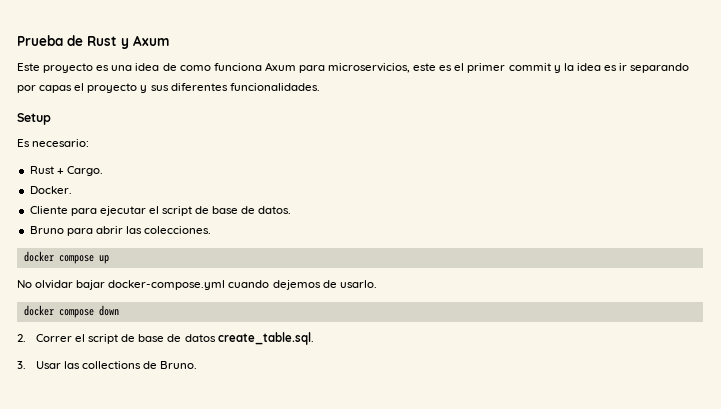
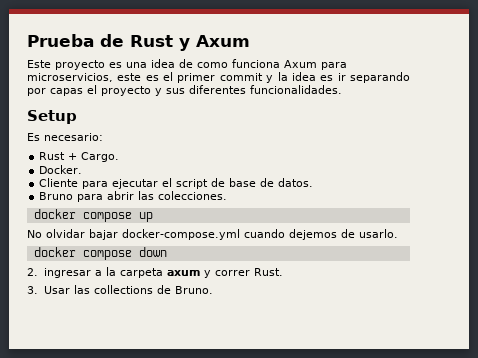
- 2. Correr el script de base de datos create_table.sql.
+ 2. ingresar a la carpeta axum y correr Rust.

